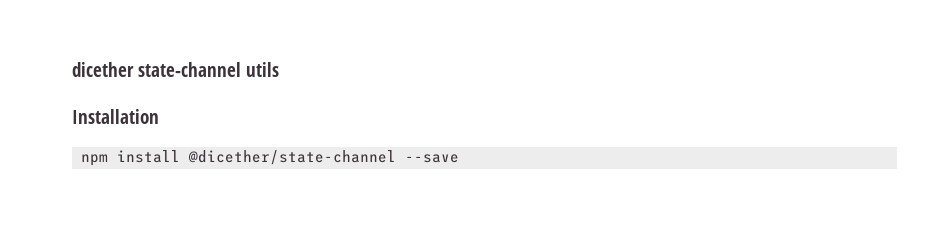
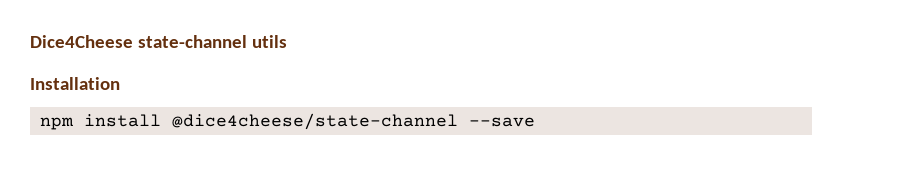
- dicether state-channel utils
+ Dice4Cheese state-channel utils
- npm install @dicether/state-channel --save
+ npm install @dice4cheese/state-channel --save

